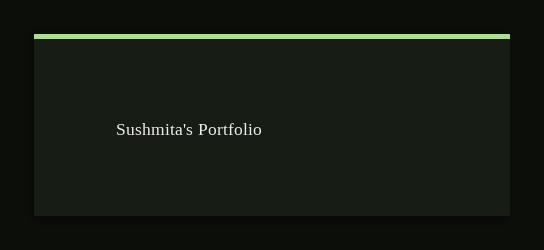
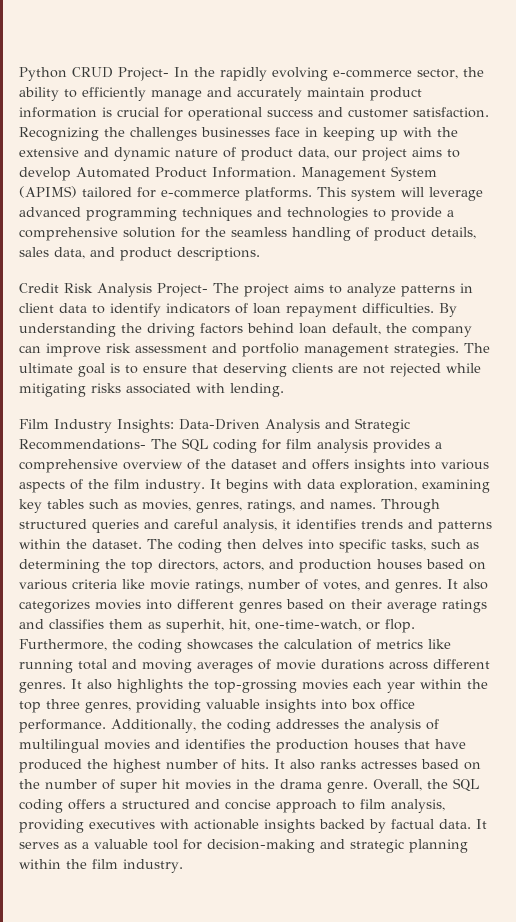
- Sushmita's Portfolio
+ Python CRUD Project- In the rapidly evolving e-commerce sector, the ability to efficiently manage and accurately maintain product information is crucial for operational success and customer satisfaction. Recognizing the challenges businesses face in keeping up with the extensive and dynamic nature of product data, our project aims to develop Automated Product Information. Management System (APIMS) tailored for e-commerce platforms. This system will leverage advanced programming techniques and technologies to provide a comprehensive solution for the seamless handling of product details, sales data, and product descriptions.
+ Credit Risk Analysis Project- The project aims to analyze patterns in client data to identify indicators of loan repayment difficulties. By understanding the driving factors behind loan default, the company can improve risk assessment and portfolio management strategies. The ultimate goal is to ensure that deserving clients are not rejected while mitigating risks associated with lending.
+ Film Industry Insights: Data-Driven Analysis and Strategic Recommendations- The SQL coding for film analysis provides a comprehensive overview of the dataset and offers insights into various aspects of the film industry. It begins with data exploration, examining key tables such as movies, genres, ratings, and names. Through structured queries and careful analysis, it identifies trends and patterns within the dataset. The coding then delves into specific tasks, such as determining the top directors, actors, and production houses based on various criteria like movie ratings, number of votes, and genres. It also categorizes movies into different genres based on their average ratings and classifies them as superhit, hit, one-time-watch, or flop. Furthermore, the coding showcases the calculation of metrics like running total and moving averages of movie durations across different genres. It also highlights the top-grossing movies each year within the top three genres, providing valuable insights into box office performance. Additionally, the coding addresses the analysis of multilingual movies and identifies the production houses that have produced the highest number of hits. It also ranks actresses based on the number of super hit movies in the drama genre. Overall, the SQL coding offers a structured and concise approach to film analysis, providing executives with actionable insights backed by factual data. It serves as a valuable tool for decision-making and strategic planning within the film industry.

